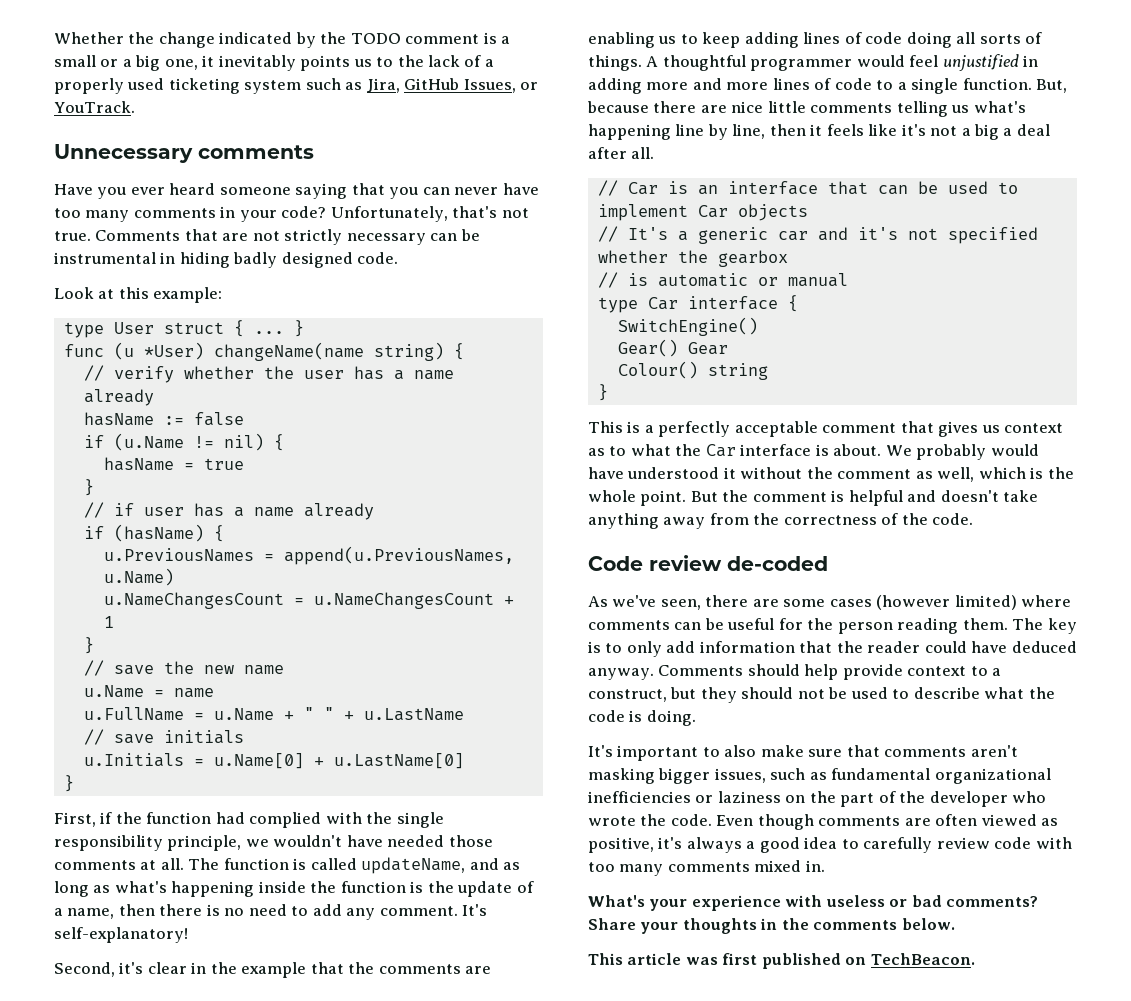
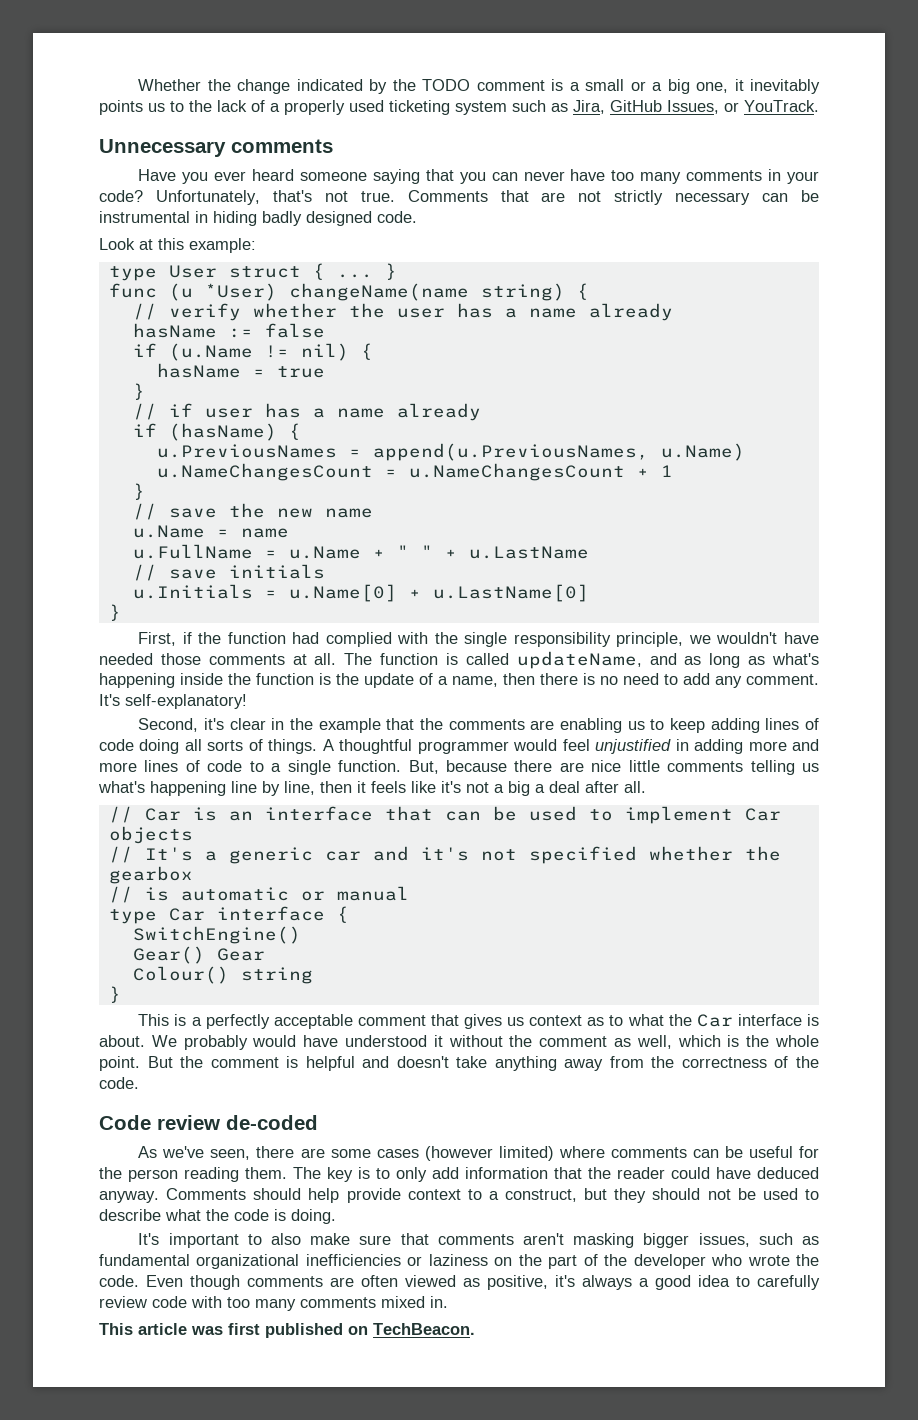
- What's your experience with useless or bad comments? Share your thoughts in the comments below.

